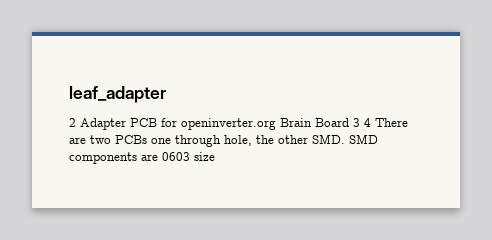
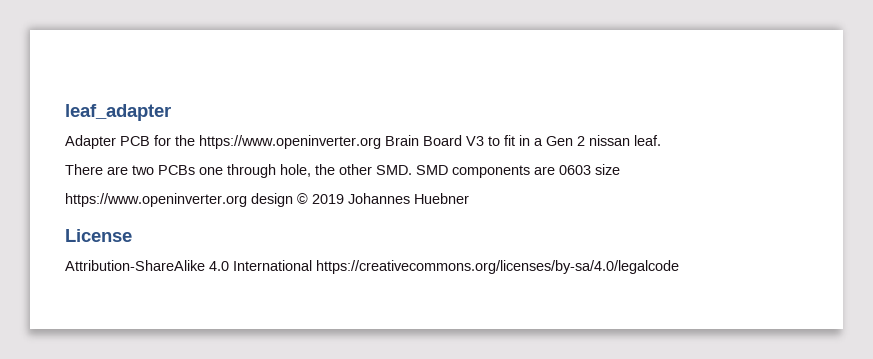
- 2 Adapter PCB for openinverter.org Brain Board 3 4 There are two PCBs one through hole, the other SMD. SMD components are 0603 size
+ Adapter PCB for the https://www.openinverter.org Brain Board V3 to fit in a Gen 2 nissan leaf.
+ There are two PCBs one through hole, the other SMD. SMD components are 0603 size
+ https://www.openinverter.org design © 2019 Johannes Huebner
+ License
+ Attribution-ShareAlike 4.0 International https://creativecommons.org/licenses/by-sa/4.0/legalcode

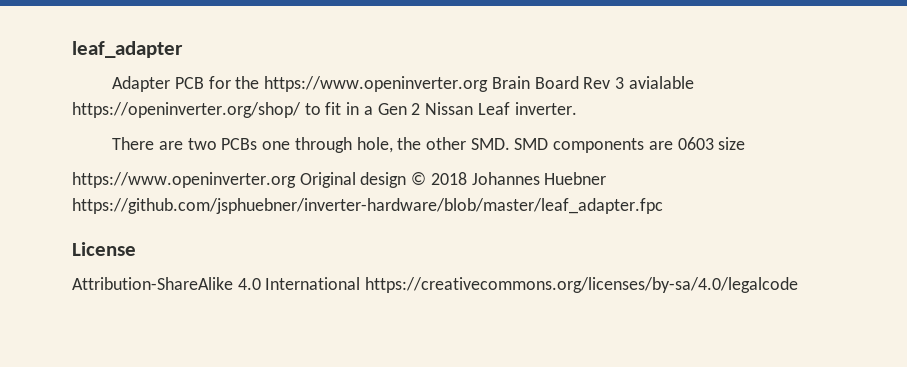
- Adapter PCB for the https://www.openinverter.org Brain Board V3 to fit in a Gen 2 nissan leaf.
+ Adapter PCB for the https://www.openinverter.org Brain Board Rev 3 avialable https://openinverter.org/shop/ to fit in a Gen 2 Nissan Leaf inverter.
- https://www.openinverter.org design © 2019 Johannes Huebner
+ https://www.openinverter.org Original design © 2018 Johannes Huebner https://github.com/jsphuebner/inverter-hardware/blob/master/leaf_adapter.fpc

